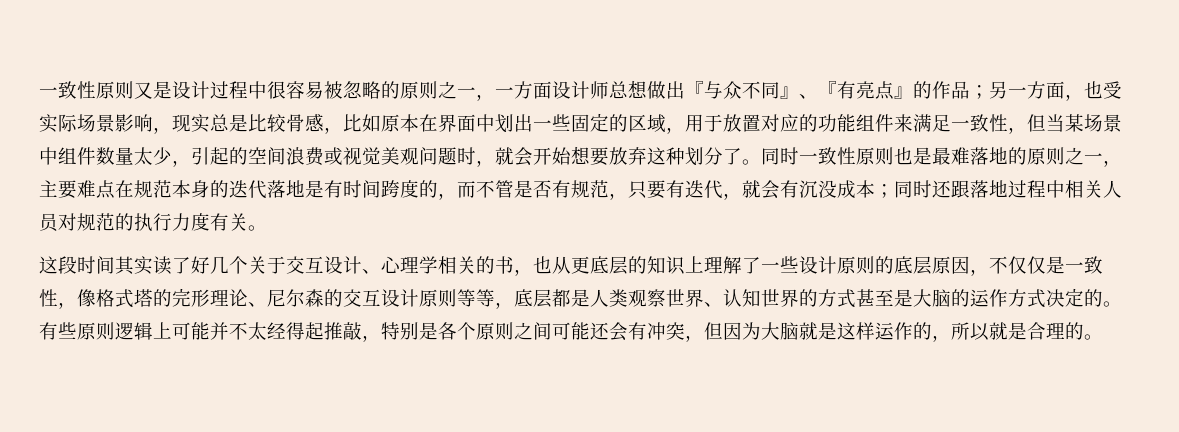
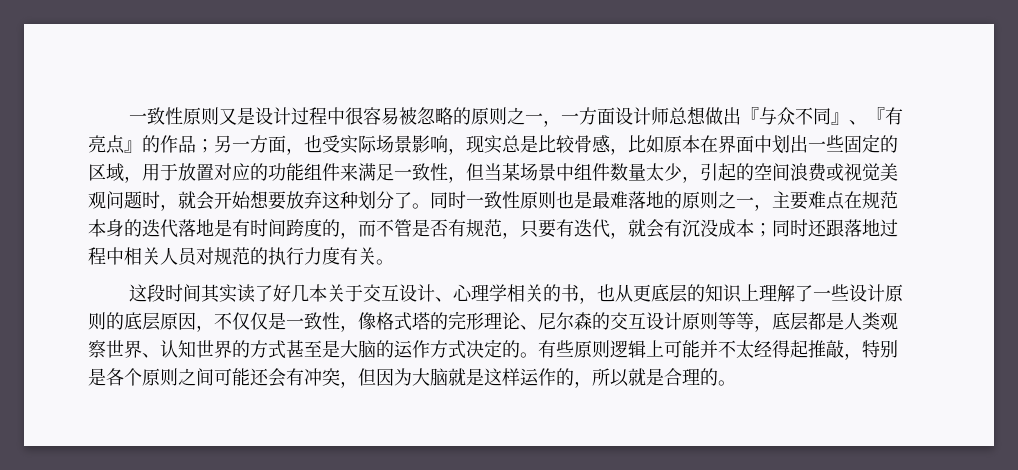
- 这段时间其实读了好几个关于交互设计、心理学相关的书，也从更底层的知识上理解了一些设计原则的底层原因，不仅仅是一致性，像格式塔的完形理论、尼尔森的交互设计原则等等，底层都是人类观察世界、认知世界的方式甚至是大脑的运作方式决定的。
+ 这段时间其实读了好几本关于交互设计、心理学相关的书，也从更底层的知识上理解了一些设计原则的底层原因，不仅仅是一致性，像格式塔的完形理论、尼尔森的交互设计原则等等，底层都是人类观察世界、认知世界的方式甚至是大脑的运作方式决定的。

